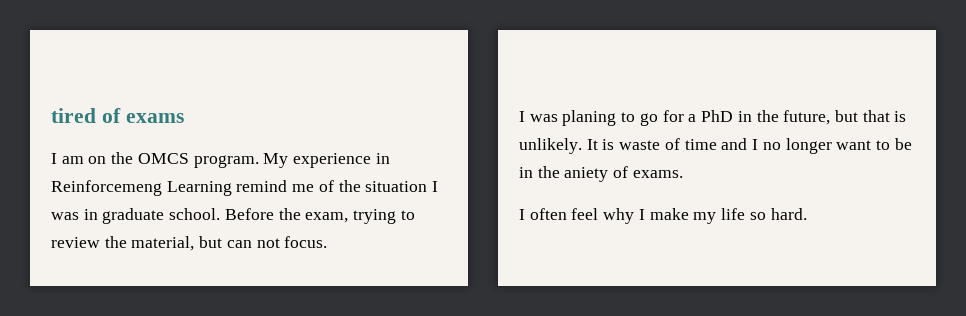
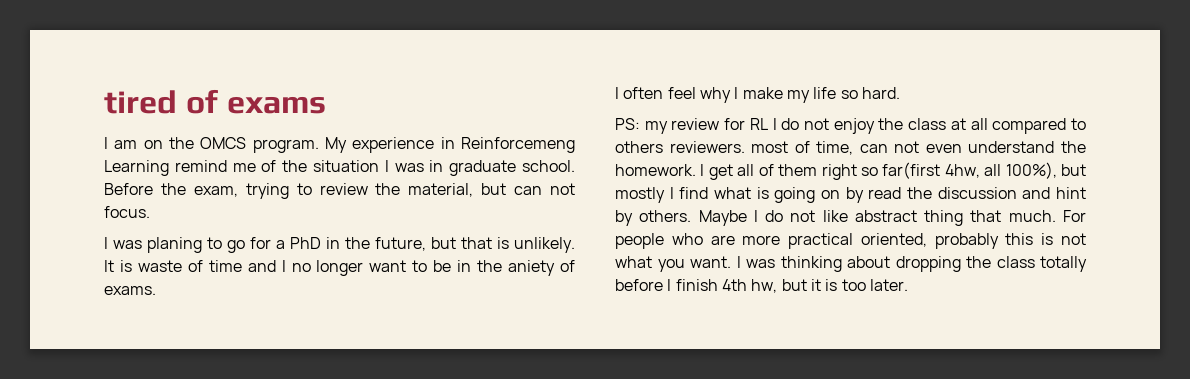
+ PS: my review for RL I do not enjoy the class at all compared to others reviewers. most of time, can not even understand the homework. I get all of them right so far(first 4hw, all 100%), but mostly I find what is going on by read the discussion and hint by others. Maybe I do not like abstract thing that much. For people who are more practical oriented, probably this is not what you want. I was thinking about dropping the class totally before I finish 4th hw, but it is too later.

